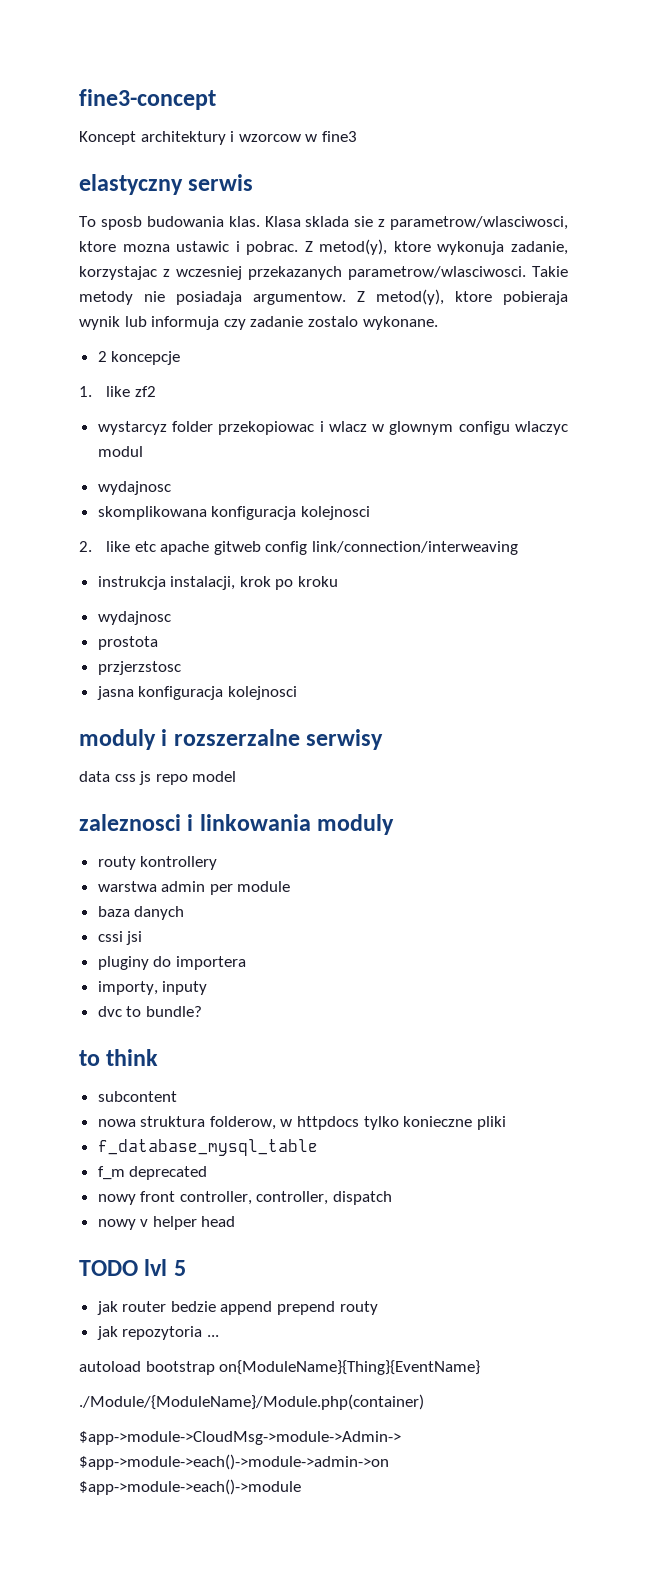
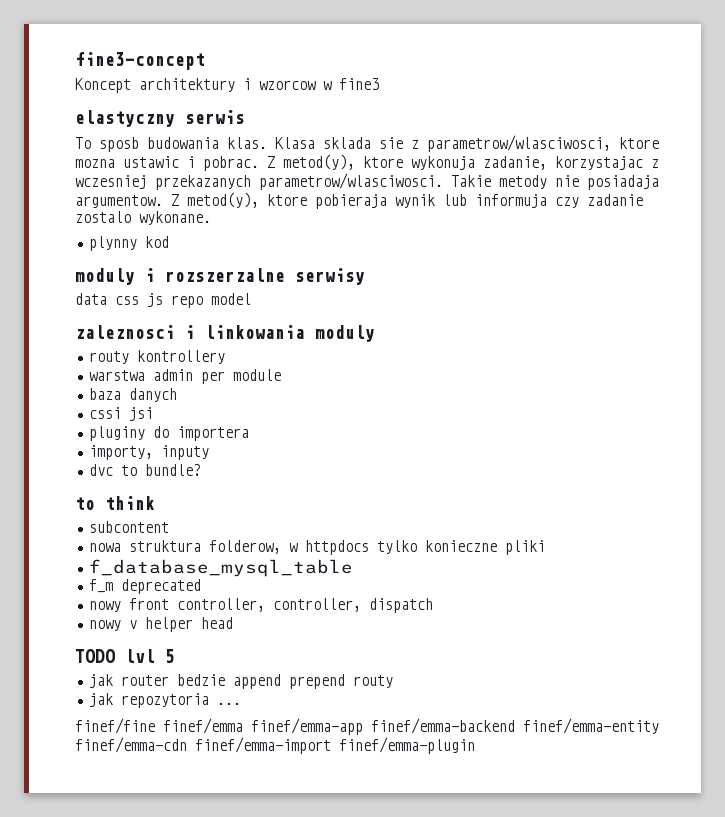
- 2 koncepcje
- 1. like zf2
- wystarcyz folder przekopiowac i wlacz w glownym configu wlaczyc modul
- wydajnosc
- skomplikowana konfiguracja kolejnosci
- 2. like etc apache gitweb config link/connection/interweaving
- instrukcja instalacji, krok po kroku
- wydajnosc
- prostota
- przjerzstosc
- jasna konfiguracja kolejnosci
+ plynny kod
- autoload bootstrap on{ModuleName}{Thing}{EventName}
- ./Module/{ModuleName}/Module.php(container)
- $app->module->CloudMsg->module->Admin-> $app->module->each()->module->admin->on $app->module->each()->module
+ finef/fine finef/emma finef/emma-app finef/emma-backend finef/emma-entity finef/emma-cdn finef/emma-import finef/emma-plugin

